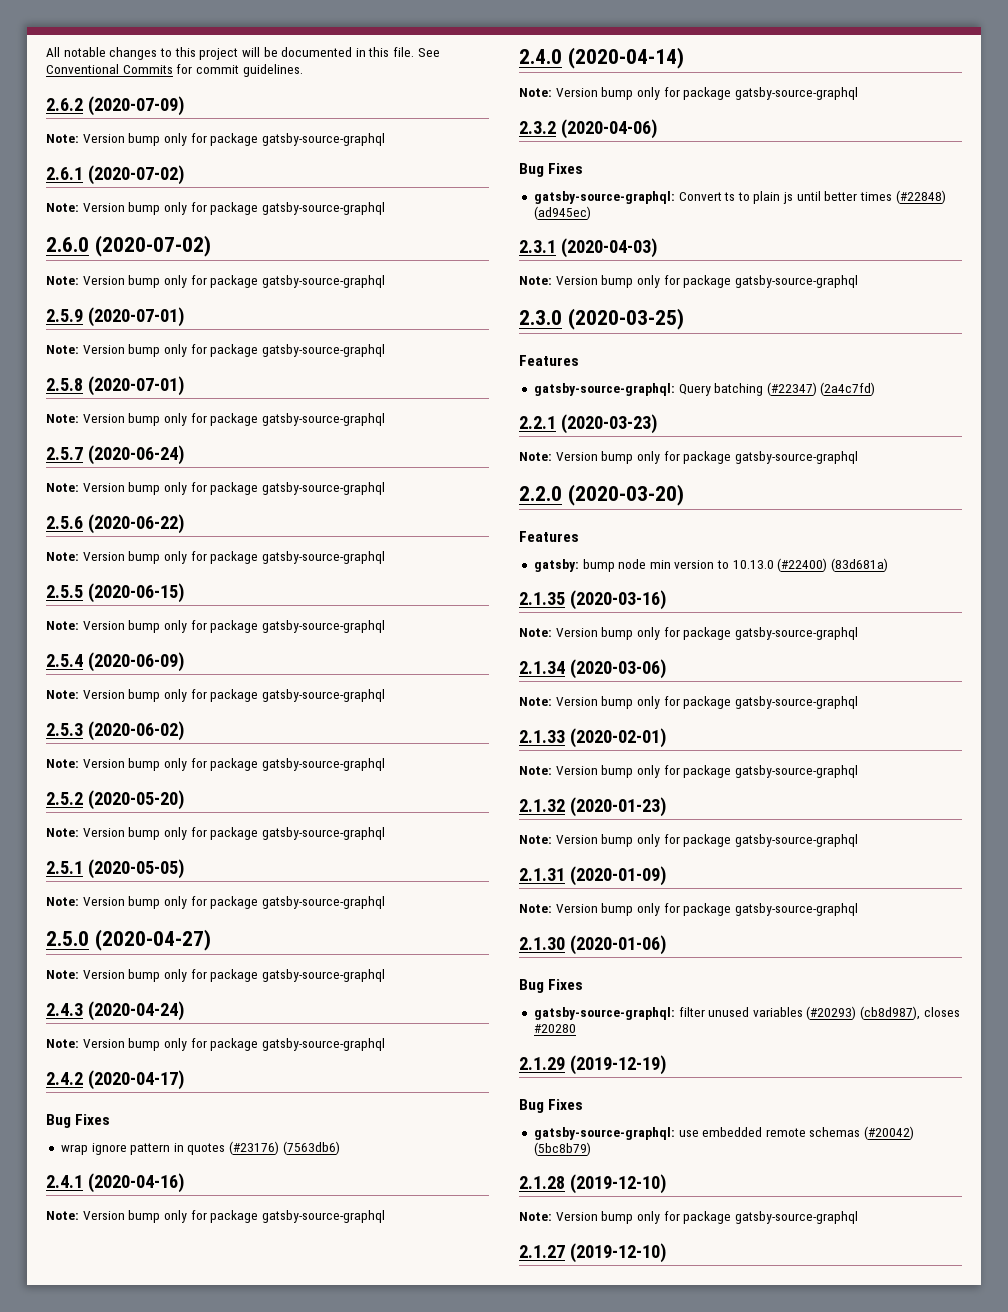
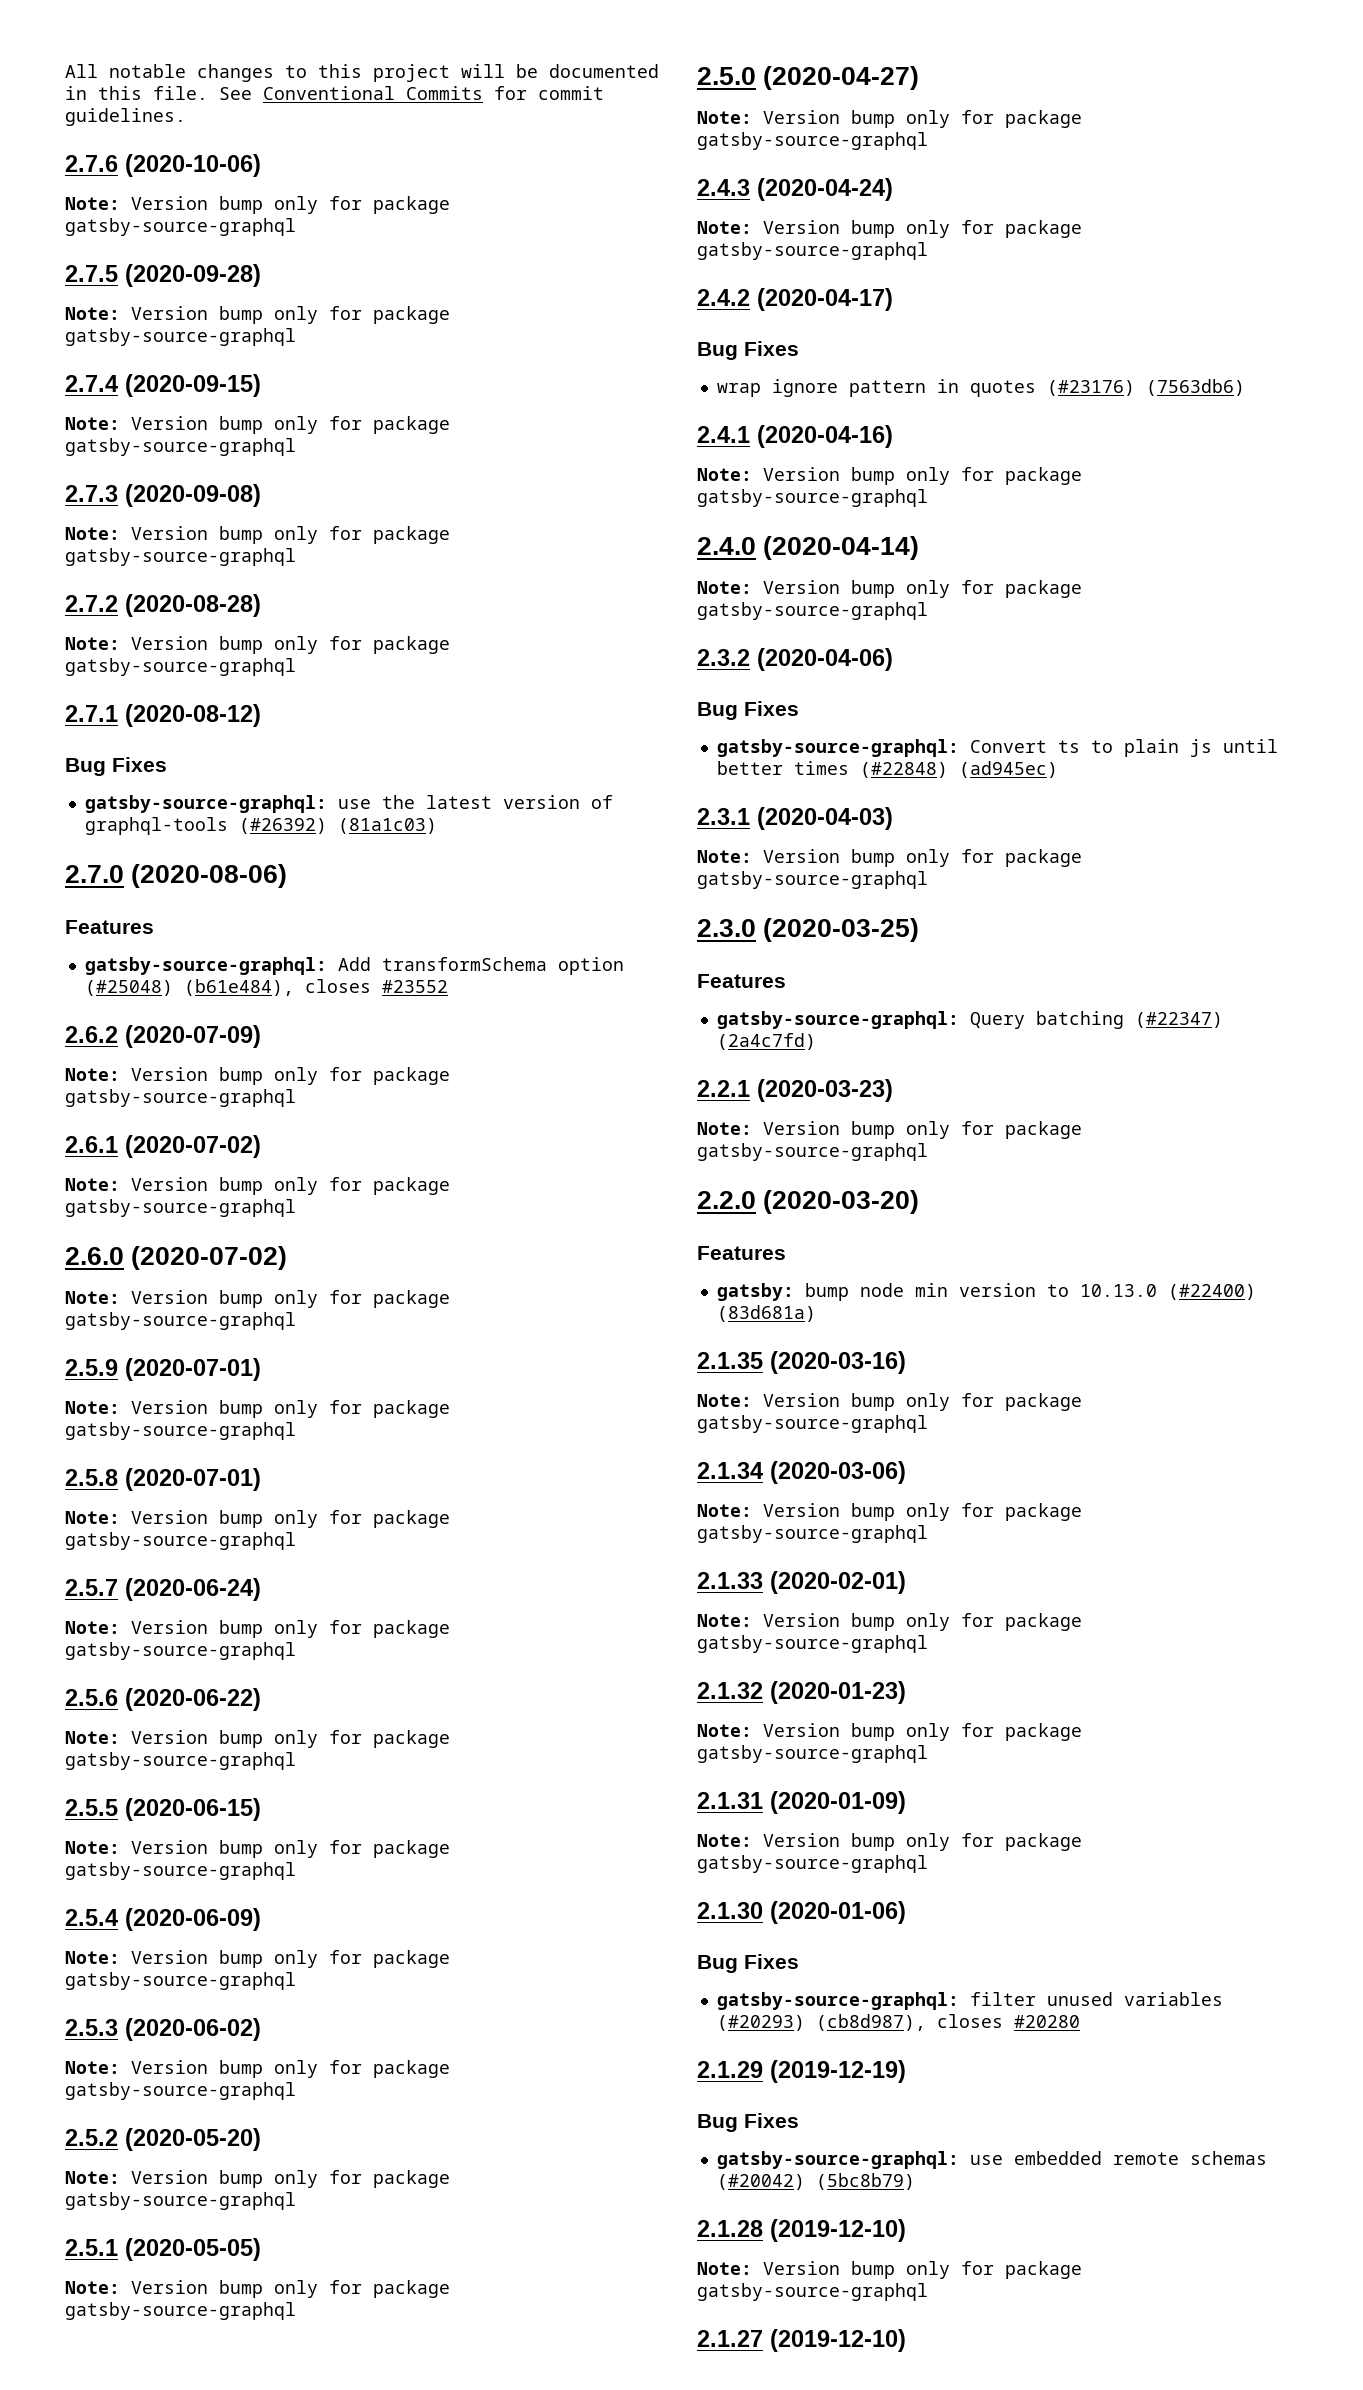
+ 2.7.6 (2020-10-06)
+ Note: Version bump only for package gatsby-source-graphql
+ 2.7.5 (2020-09-28)
+ Note: Version bump only for package gatsby-source-graphql
+ 2.7.4 (2020-09-15)
+ Note: Version bump only for package gatsby-source-graphql
+ 2.7.3 (2020-09-08)
+ Note: Version bump only for package gatsby-source-graphql
+ 2.7.2 (2020-08-28)
+ Note: Version bump only for package gatsby-source-graphql
+ 2.7.1 (2020-08-12)
+ Bug Fixes
+ gatsby-source-graphql: use the latest version of graphql-tools (#26392) (81a1c03)
+ 2.7.0 (2020-08-06)
+ Features
+ gatsby-source-graphql: Add transformSchema option (#25048) (b61e484), closes #23552

